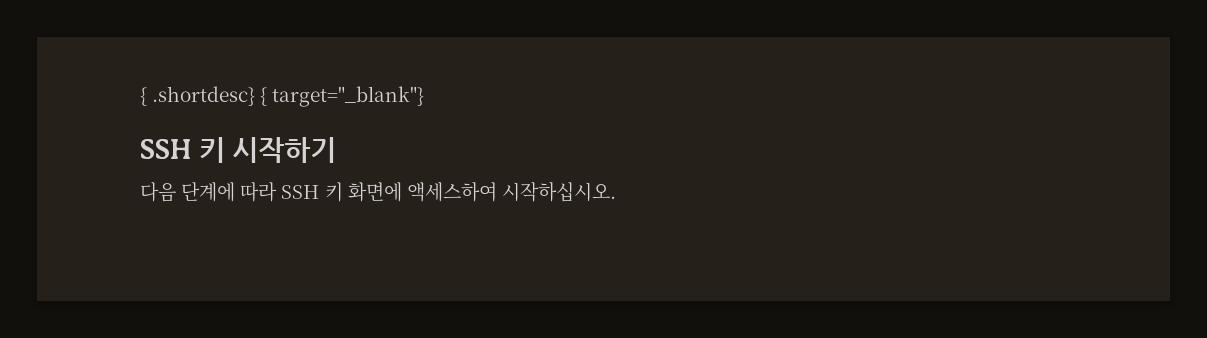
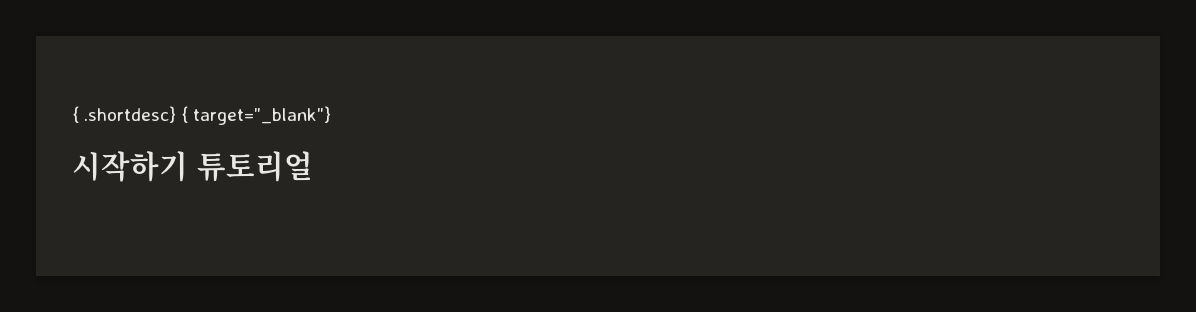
- SSH 키 시작하기
- 다음 단계에 따라 SSH 키 화면에 액세스하여 시작하십시오.
+ 시작하기 튜토리얼

